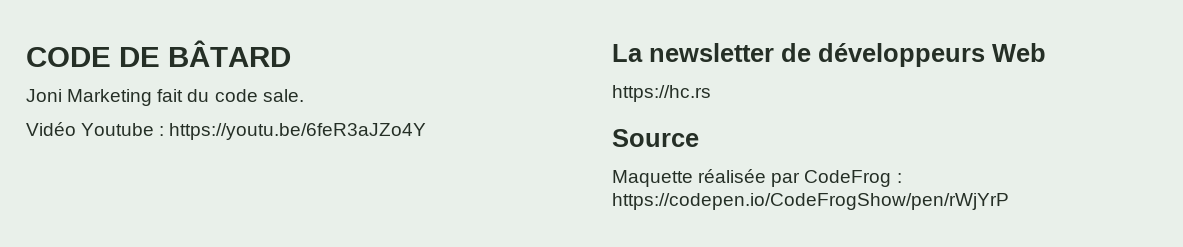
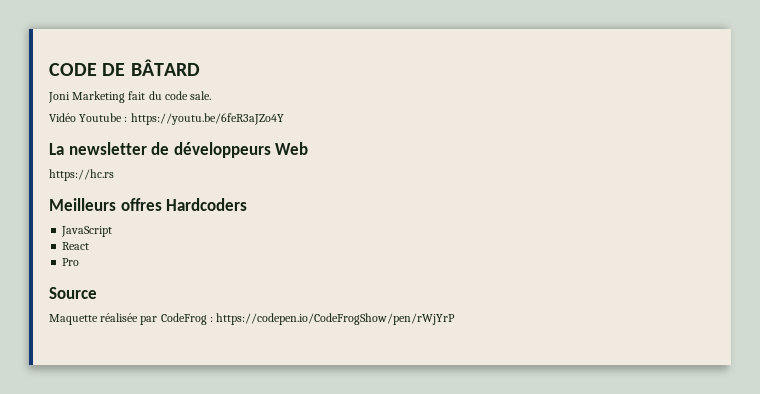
+ Meilleurs offres Hardcoders
+ JavaScript
+ React
+ Pro

